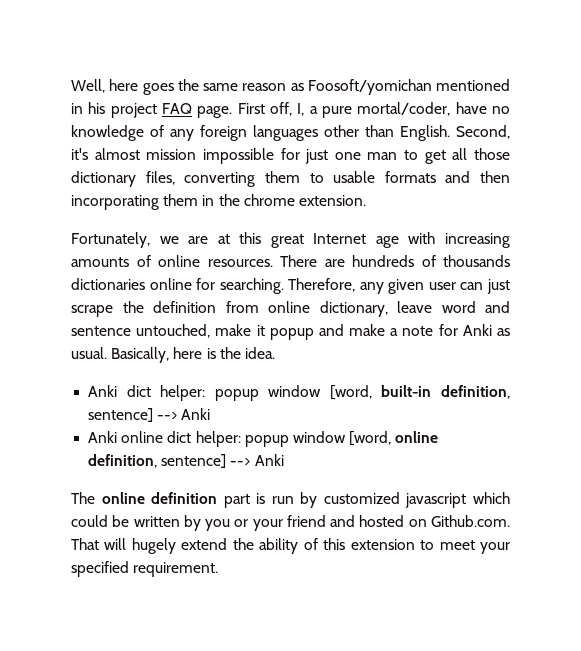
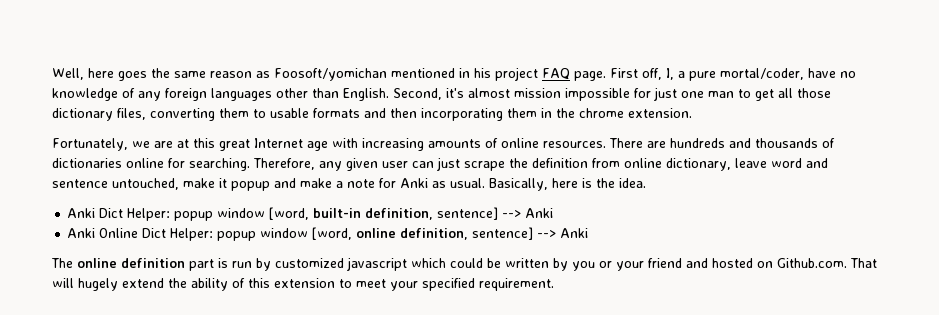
- There are hundreds of thousands dictionaries online for searching.
+ There are hundreds and thousands of dictionaries online for searching.
- Anki dict helper: popup window [word, built-in definition, sentence] --> Anki
+ Anki Dict Helper: popup window [word, built-in definition, sentence] --> Anki
- Anki online dict helper: popup window [word, online definition, sentence] --> Anki
+ Anki Online Dict Helper: popup window [word, online definition, sentence] --> Anki

